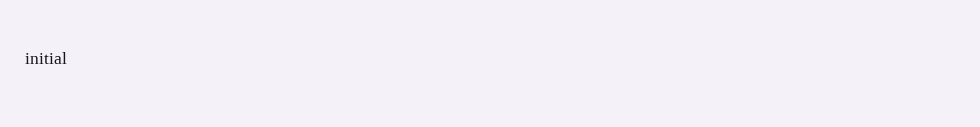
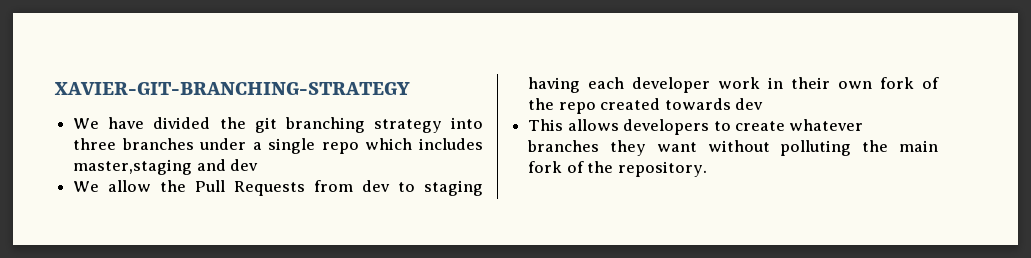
- initial
+ XAVIER-GIT-BRANCHING-STRATEGY
+ We have divided the git branching strategy into three branches under a single repo which includes master,staging and dev
+ We allow the Pull Requests from dev to staging having each developer work in their own fork of the repo created towards dev
+ This allows developers to create whatever branches they want without polluting the main fork of the repository.

